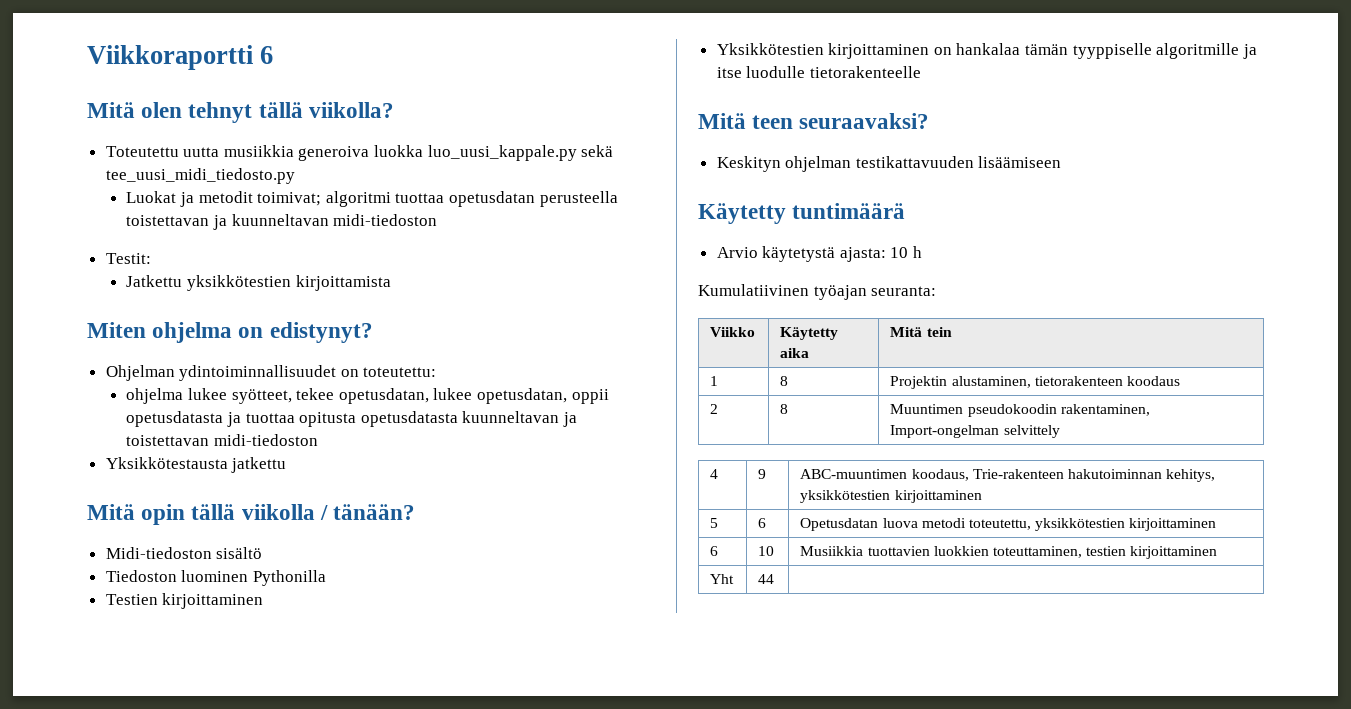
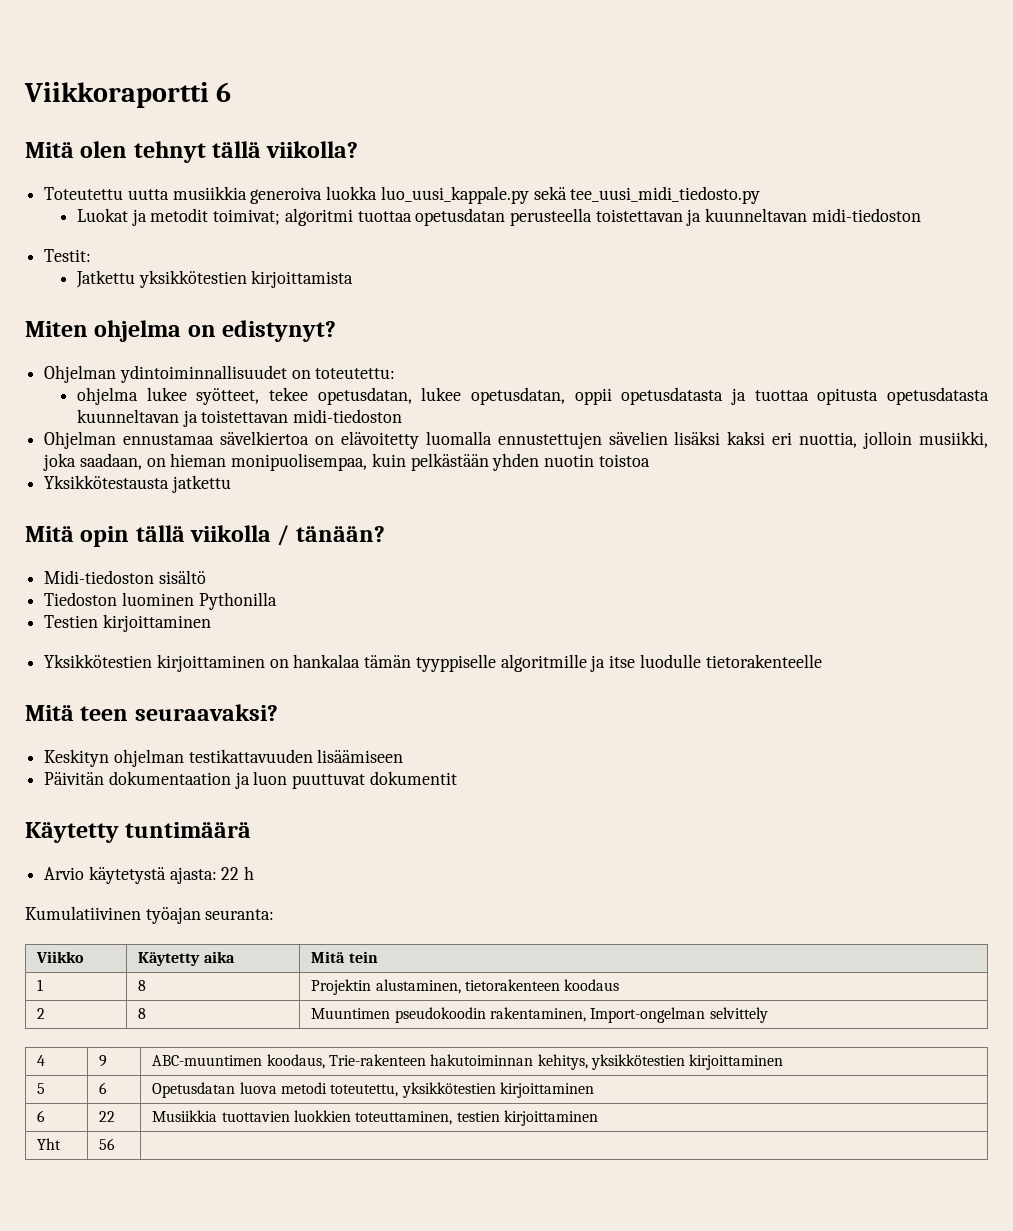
+ Ohjelman ennustamaa sävelkiertoa on elävoitetty luomalla ennustettujen sävelien lisäksi kaksi eri nuottia, jolloin musiikki, joka saadaan, on hieman monipuolisempaa, kuin pelkästään yhden nuotin toistoa
+ Päivitän dokumentaation ja luon puuttuvat dokumentit
- Arvio käytetystä ajasta: 10 h
+ Arvio käytetystä ajasta: 22 h
- 6 | 10 | Musiikkia tuottavien luokkien toteuttaminen, testien kirjoittaminen
+ 6 | 22 | Musiikkia tuottavien luokkien toteuttaminen, testien kirjoittaminen
- Yht | 44 |
+ Yht | 56 |

